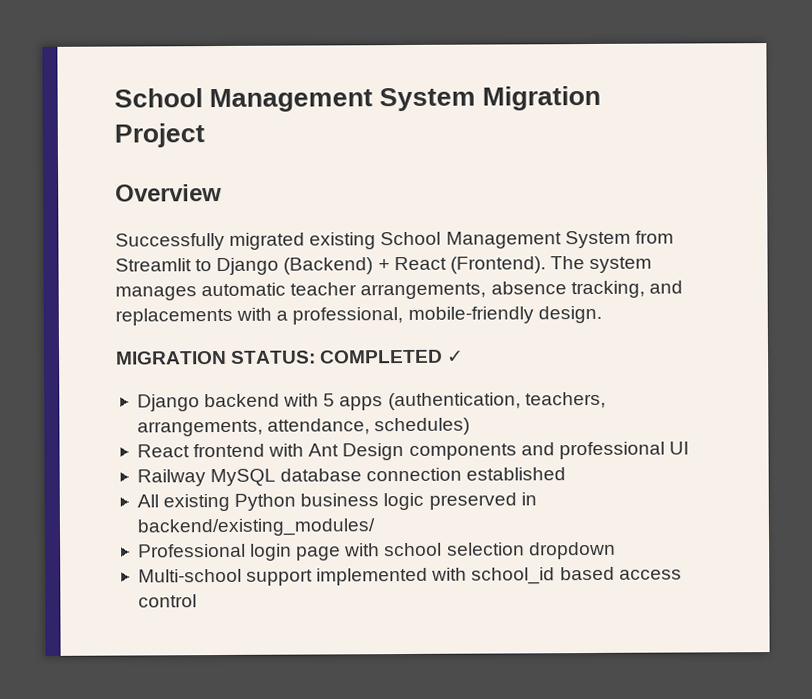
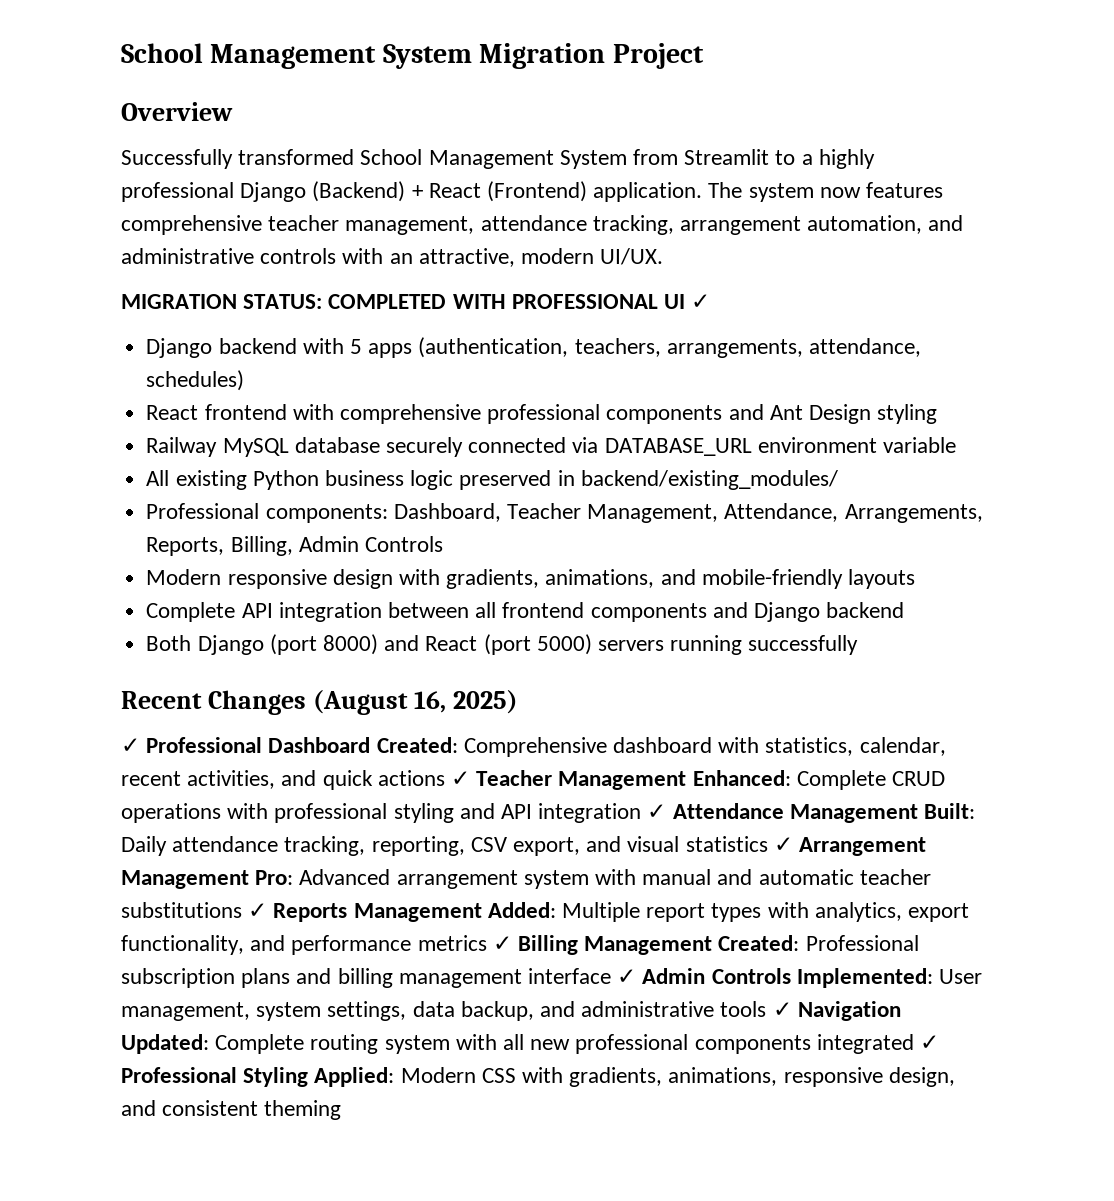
- Successfully migrated existing School Management System from Streamlit to Django (Backend) + React (Frontend). The system manages automatic teacher arrangements, absence tracking, and replacements with a professional, mobile-friendly design.
+ Successfully transformed School Management System from Streamlit to a highly professional Django (Backend) + React (Frontend) application. The system now features comprehensive teacher management, attendance tracking, arrangement automation, and administrative controls with an attractive, modern UI/UX.
- MIGRATION STATUS: COMPLETED ✓
+ MIGRATION STATUS: COMPLETED WITH PROFESSIONAL UI ✓
- React frontend with Ant Design components and professional UI
- Railway MySQL database connection established
+ React frontend with comprehensive professional components and Ant Design styling
+ Railway MySQL database securely connected via DATABASE_URL environment variable
- Professional login page with school selection dropdown
- Multi-school support implemented with school_id based access control
+ Professional components: Dashboard, Teacher Management, Attendance, Arrangements, Reports, Billing, Admin Controls
+ Modern responsive design with gradients, animations, and mobile-friendly layouts
+ Complete API integration between all frontend components and Django backend
+ Both Django (port 8000) and React (port 5000) servers running successfully
+ Recent Changes (August 16, 2025)
+ ✓ Professional Dashboard Created: Comprehensive dashboard with statistics, calendar, recent activities, and quick actions ✓ Teacher Management Enhanced: Complete CRUD operations with professional styling and API integration ✓ Attendance Management Built: Daily attendance tracking, reporting, CSV export, and visual statistics ✓ Arrangement Management Pro: Advanced arrangement system with manual and automatic teacher substitutions ✓ Reports Management Added: Multiple report types with analytics, export functionality, and performance metrics ✓ Billing Management Created: Professional subscription plans and billing management interface ✓ Admin Controls Implemented: User management, system settings, data backup, and administrative tools ✓ Navigation Updated: Complete routing system with all new professional components integrated ✓ Professional Styling Applied: Modern CSS with gradients, animations, responsive design, and consistent theming

